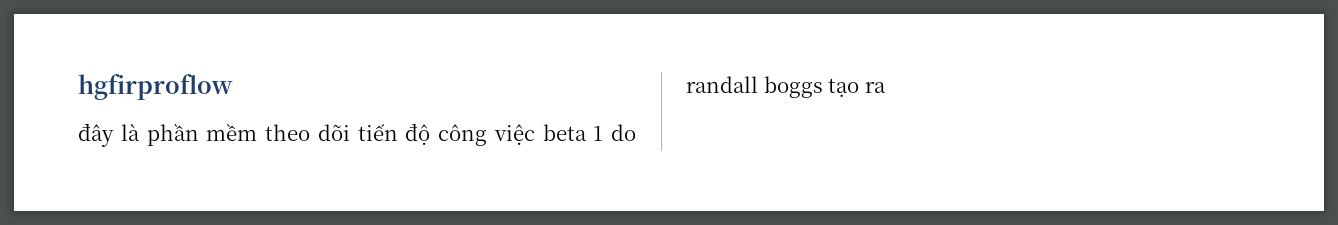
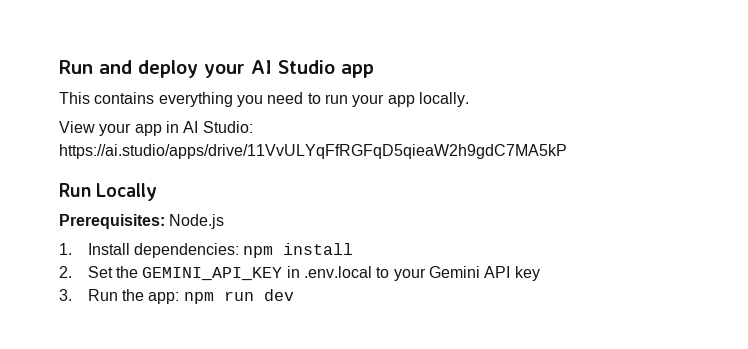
- hgfirproflow
- đây là phần mềm theo dõi tiến độ công việc beta 1 do randall boggs tạo ra
+ Run and deploy your AI Studio app
+ This contains everything you need to run your app locally.
+ View your app in AI Studio: https://ai.studio/apps/drive/11VvULYqFfRGFqD5qieaW2h9gdC7MA5kP
+ Run Locally
+ Prerequisites: Node.js
+ 1. Install dependencies: npm install
+ 2. Set the GEMINI_API_KEY in .env.local to your Gemini API key
+ 3. Run the app: npm run dev

